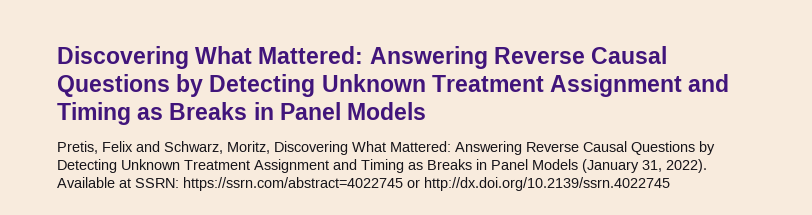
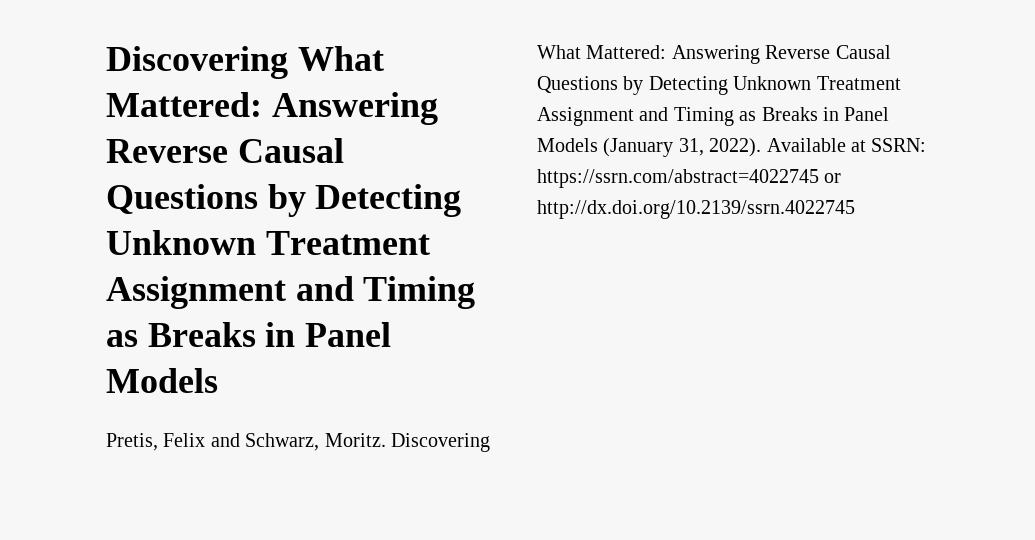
- Pretis, Felix and Schwarz, Moritz, Discovering What Mattered: Answering Reverse Causal Questions by Detecting Unknown Treatment Assignment and Timing as Breaks in Panel Models (January 31, 2022).
+ Pretis, Felix and Schwarz, Moritz. Discovering What Mattered: Answering Reverse Causal Questions by Detecting Unknown Treatment Assignment and Timing as Breaks in Panel Models (January 31, 2022).

